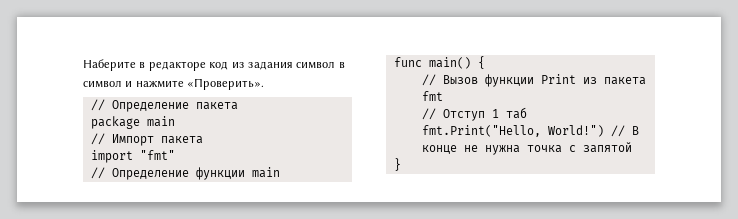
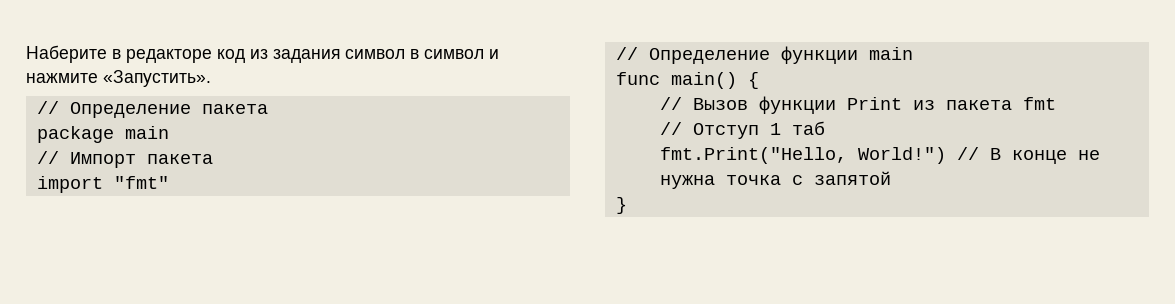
- Наберите в редакторе код из задания символ в символ и нажмите «Проверить».
+ Наберите в редакторе код из задания символ в символ и нажмите «Запустить».

